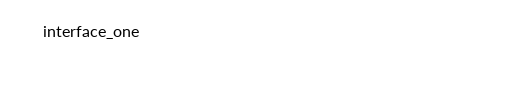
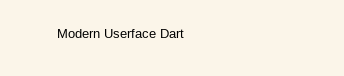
- interface_one
+ Modern Userface Dart

